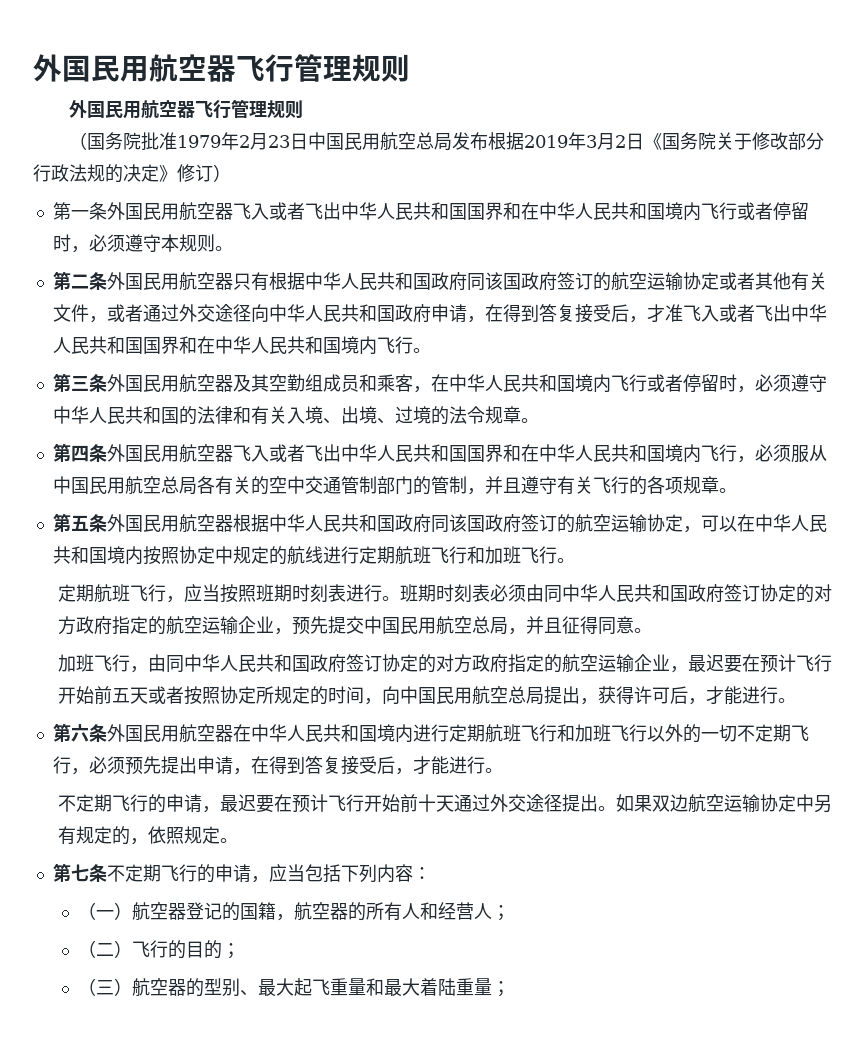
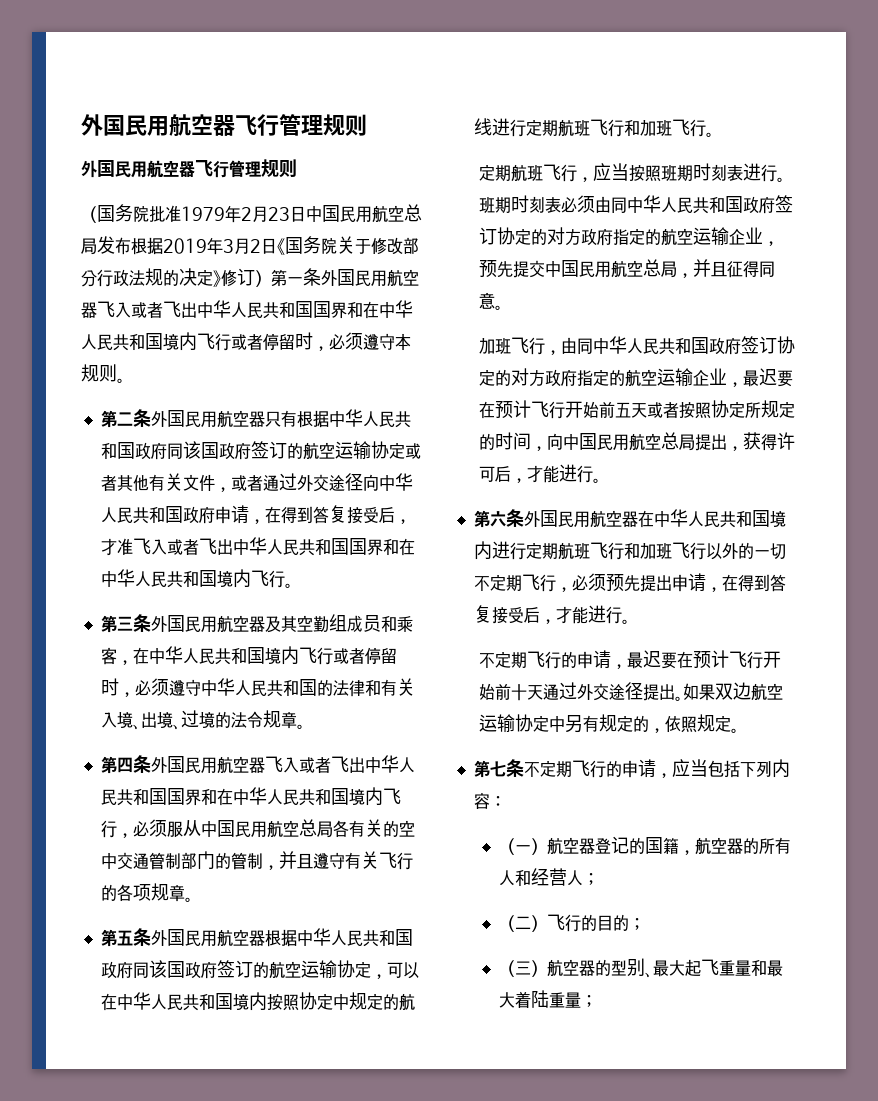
- （国务院批准1979年2月23日中国民用航空总局发布根据2019年3月2日《国务院关于修改部分行政法规的决定》修订）
- 第一条外国民用航空器飞入或者飞出中华人民共和国国界和在中华人民共和国境内飞行或者停留时，必须遵守本规则。
+ （国务院批准1979年2月23日中国民用航空总局发布根据2019年3月2日《国务院关于修改部分行政法规的决定》修订）第一条外国民用航空器飞入或者飞出中华人民共和国国界和在中华人民共和国境内飞行或者停留时，必须遵守本规则。

